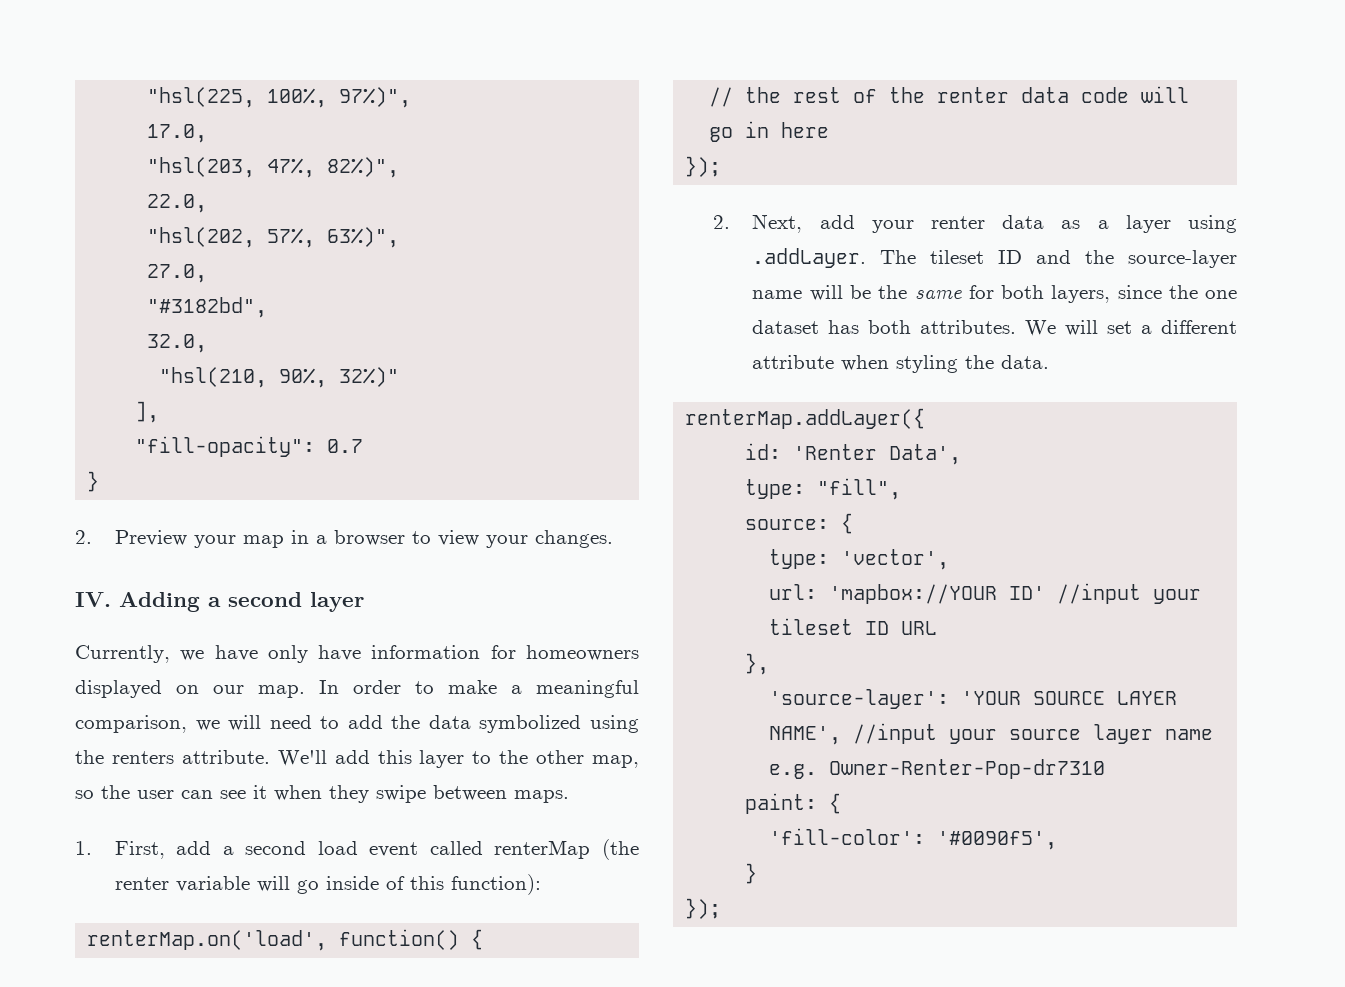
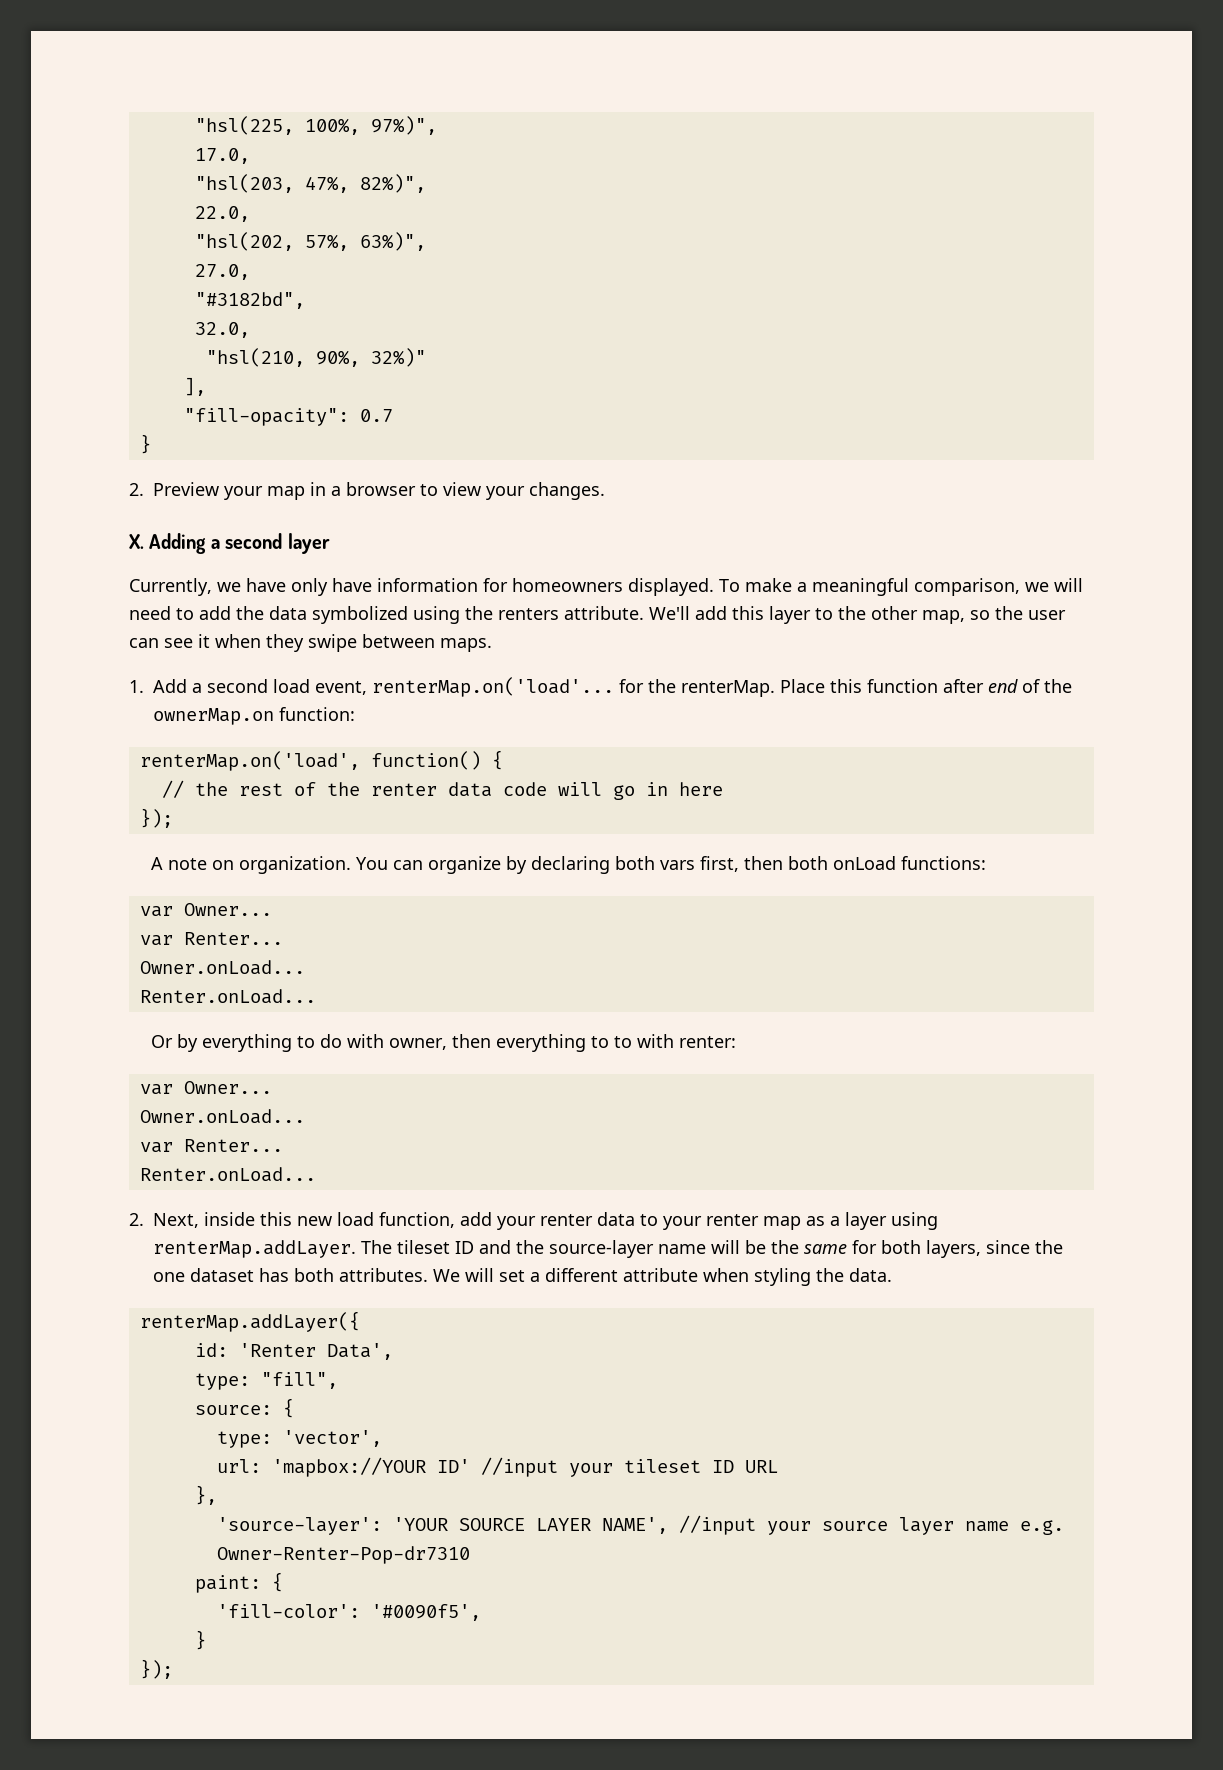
- IV. Adding a second layer
+ X. Adding a second layer
- Currently, we have only have information for homeowners displayed on our map. In order to make a meaningful comparison, we will need to add the data symbolized using the renters attribute.
+ Currently, we have only have information for homeowners displayed. To make a meaningful comparison, we will need to add the data symbolized using the renters attribute.
- 1. First, add a second load event called renterMap (the renter variable will go inside of this function):
+ 1. Add a second load event, renterMap.on('load'... for the renterMap. Place this function after end of the ownerMap.on function:
- 2. Next, add your renter data as a layer using .addLayer. The tileset ID and the source-layer name will be the same for both layers, since the one dataset has both attributes.
+ A note on organization. You can organize by declaring both vars first, then both onLoad functions:
+ var Owner...
+ var Renter...
+ Owner.onLoad...
+ Renter.onLoad...
+ Or by everything to do with owner, then everything to to with renter:
+ var Owner...
+ Owner.onLoad...
+ var Renter...
+ Renter.onLoad...
+ 2. Next, inside this new load function, add your renter data to your renter map as a layer using renterMap.addLayer. The tileset ID and the source-layer name will be the same for both layers, since the one dataset has both attributes.

